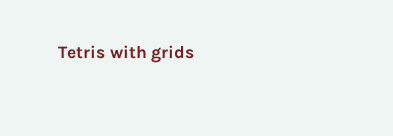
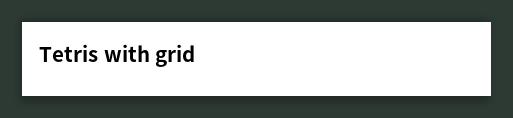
- Tetris with grids
+ Tetris with grid

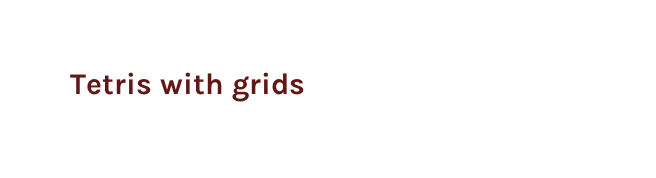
- Tetris with grid
+ Tetris with grids

